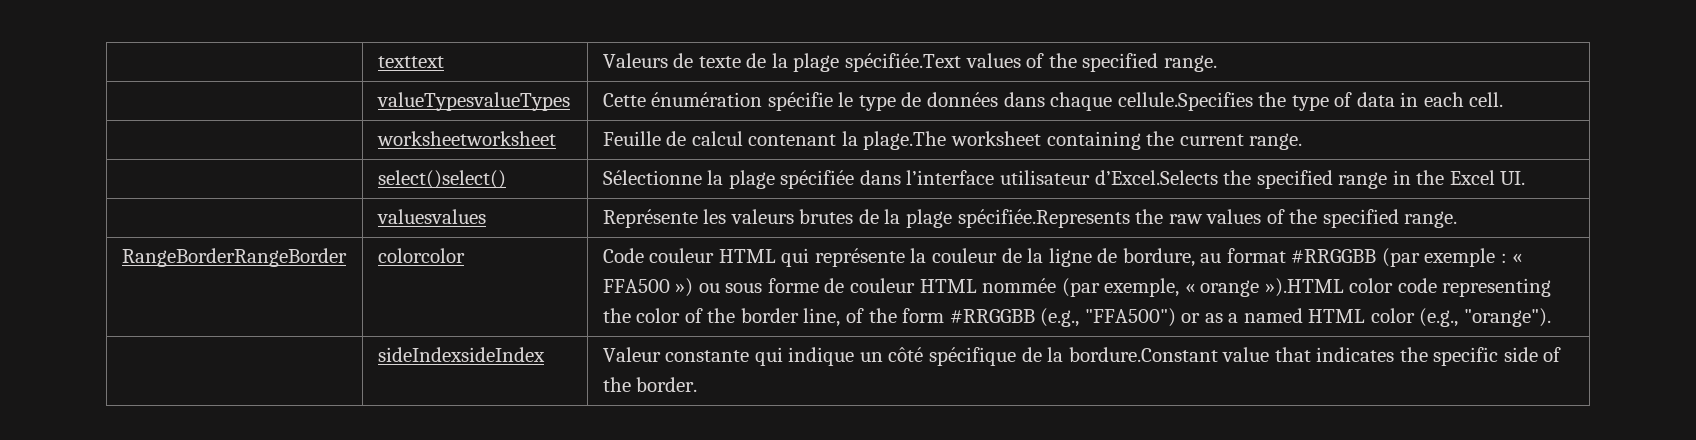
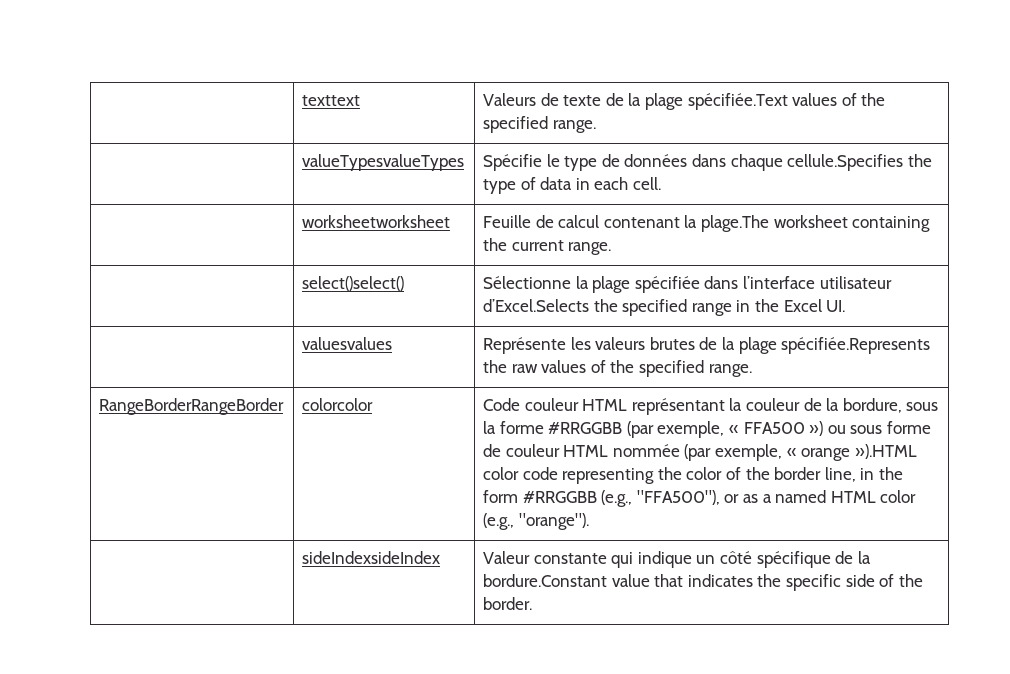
- | valueTypesvalueTypes | Cette énumération spécifie le type de données dans chaque cellule.Specifies the type of data in each cell.
+ | valueTypesvalueTypes | Spécifie le type de données dans chaque cellule.Specifies the type of data in each cell.
- Code couleur HTML qui représente la couleur de la ligne de bordure, au format #RRGGBB (par exemple : « FFA500 ») ou sous forme de couleur HTML nommée (par exemple, « orange »).HTML color code representing the color of the border line, of the form #RRGGBB (e.g., "FFA500") or as a named HTML color (e.g., "orange").
+ Code couleur HTML représentant la couleur de la bordure, sous la forme #RRGGBB (par exemple, « FFA500 ») ou sous forme de couleur HTML nommée (par exemple, « orange »).HTML color code representing the color of the border line, in the form #RRGGBB (e.g., "FFA500"), or as a named HTML color (e.g., "orange").

